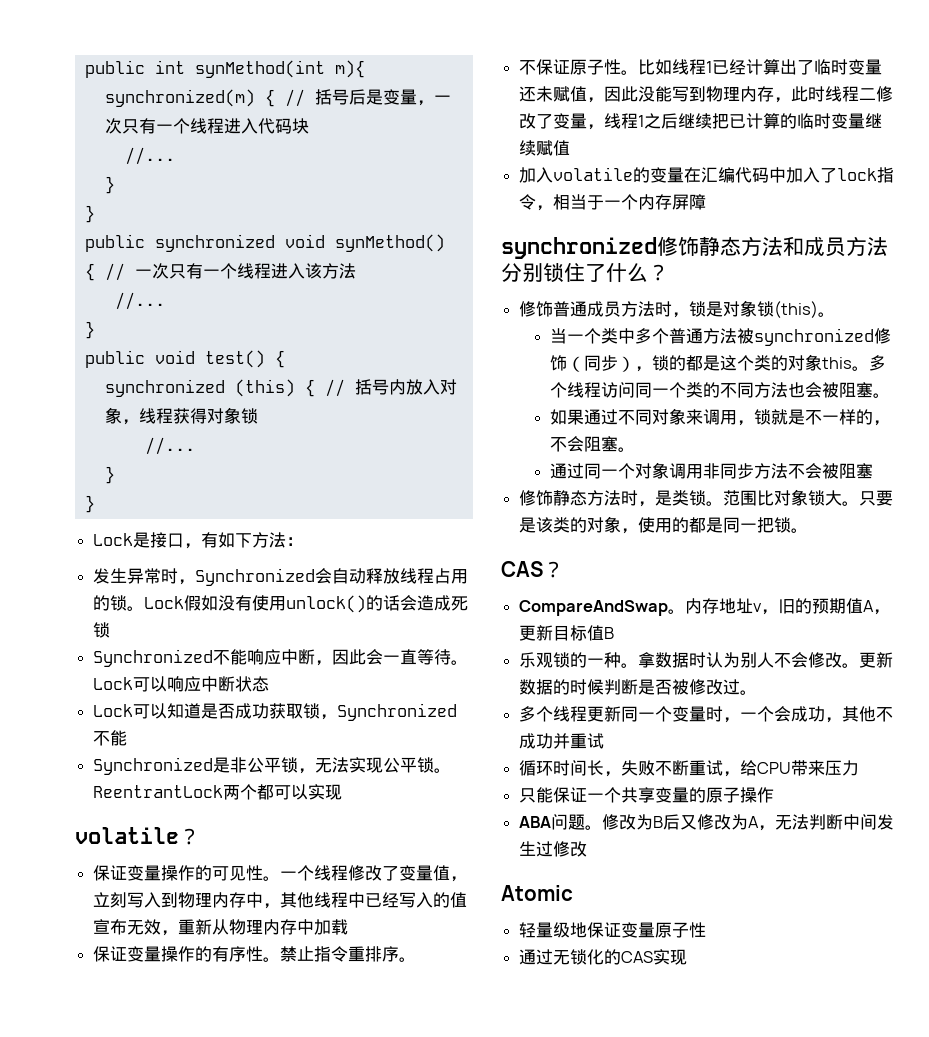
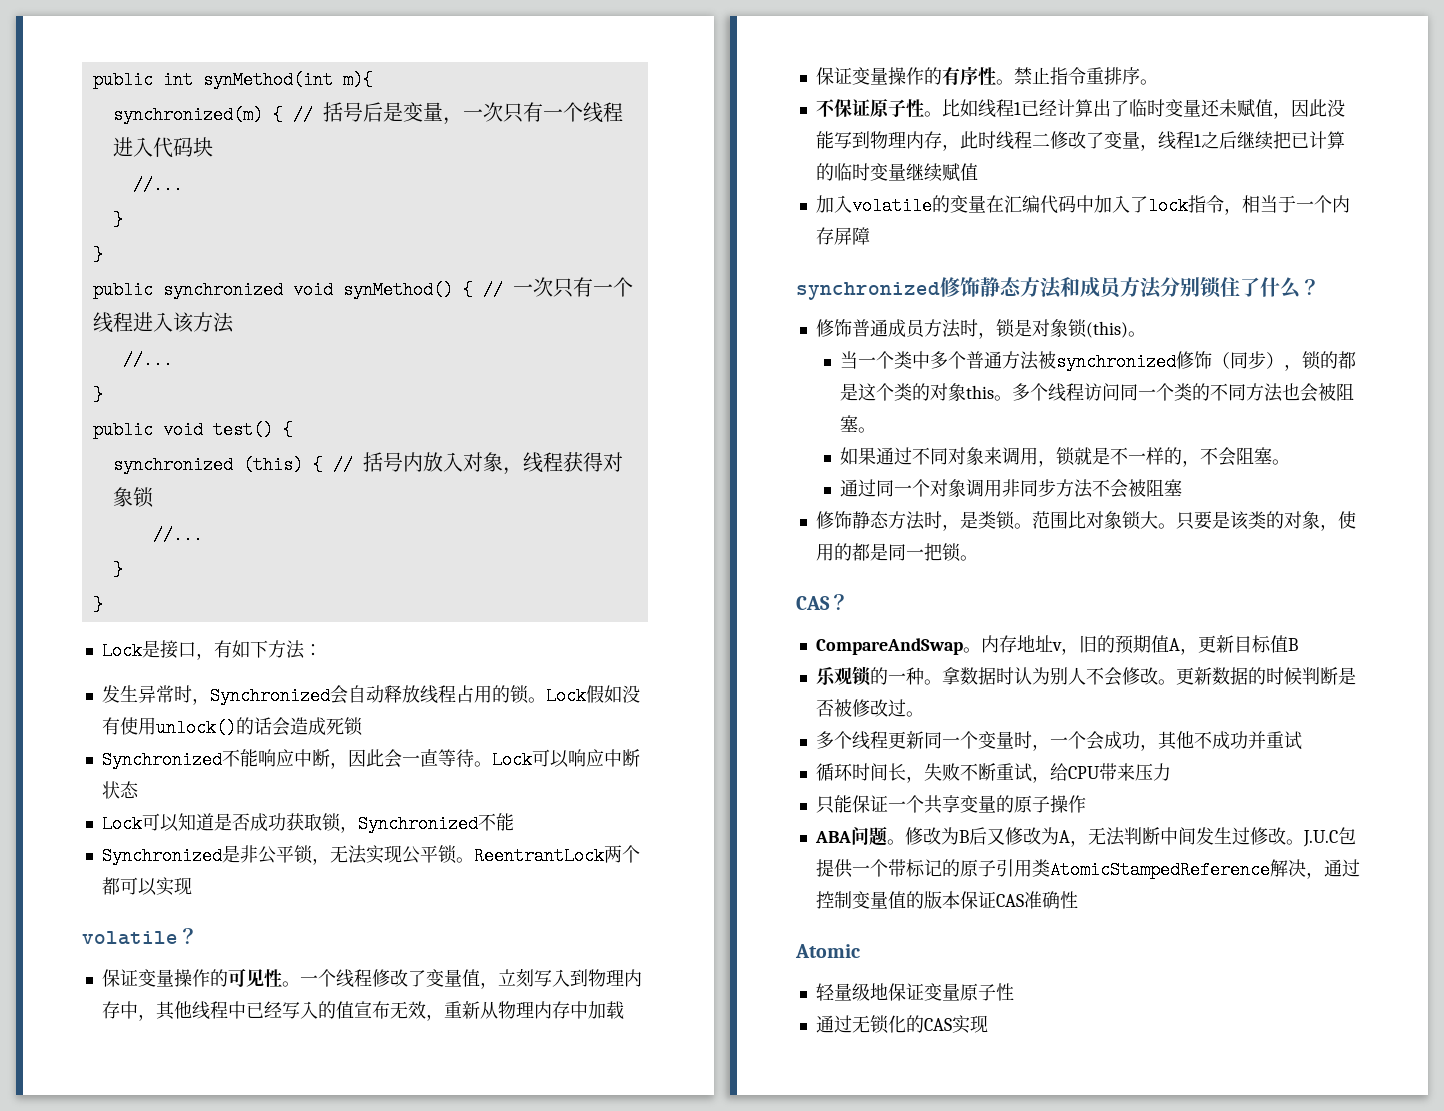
- 修改为B后又修改为A，无法判断中间发生过修改
+ 修改为B后又修改为A，无法判断中间发生过修改。J.U.C包提供一个带标记的原子引用类AtomicStampedReference解决，通过控制变量值的版本保证CAS准确性

